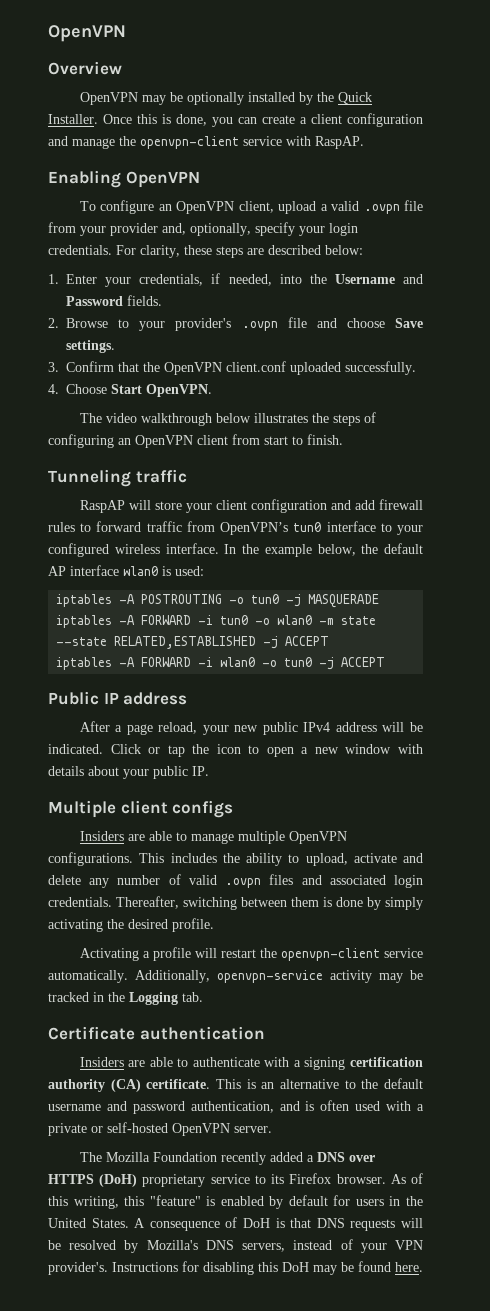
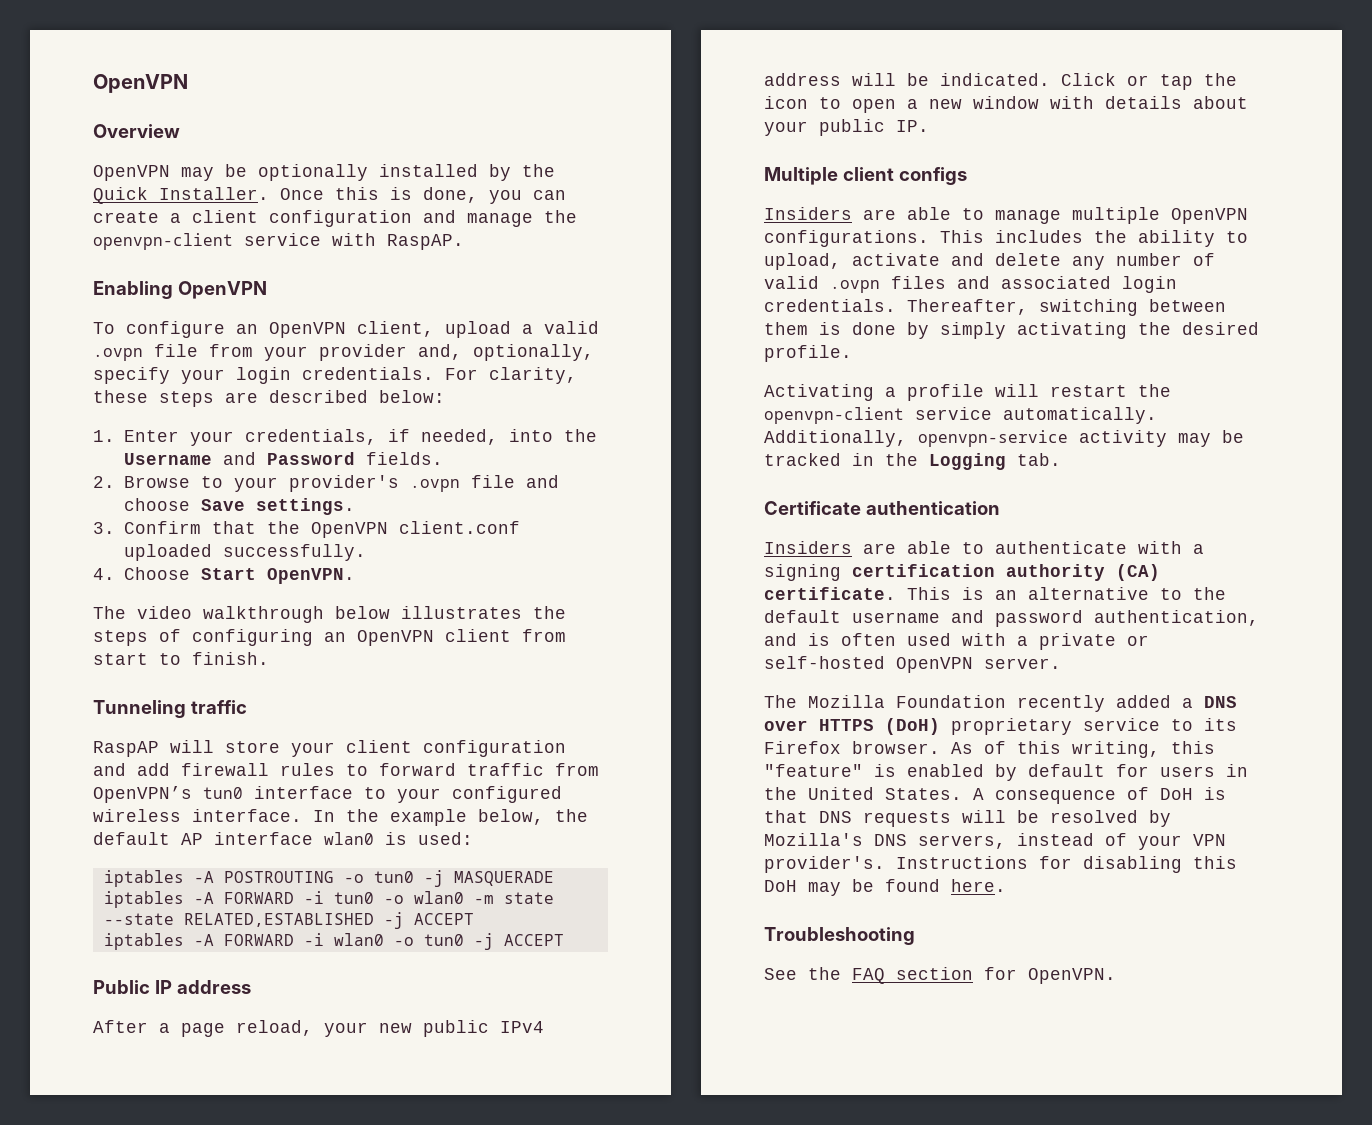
+ Troubleshooting
+ See the FAQ section for OpenVPN.

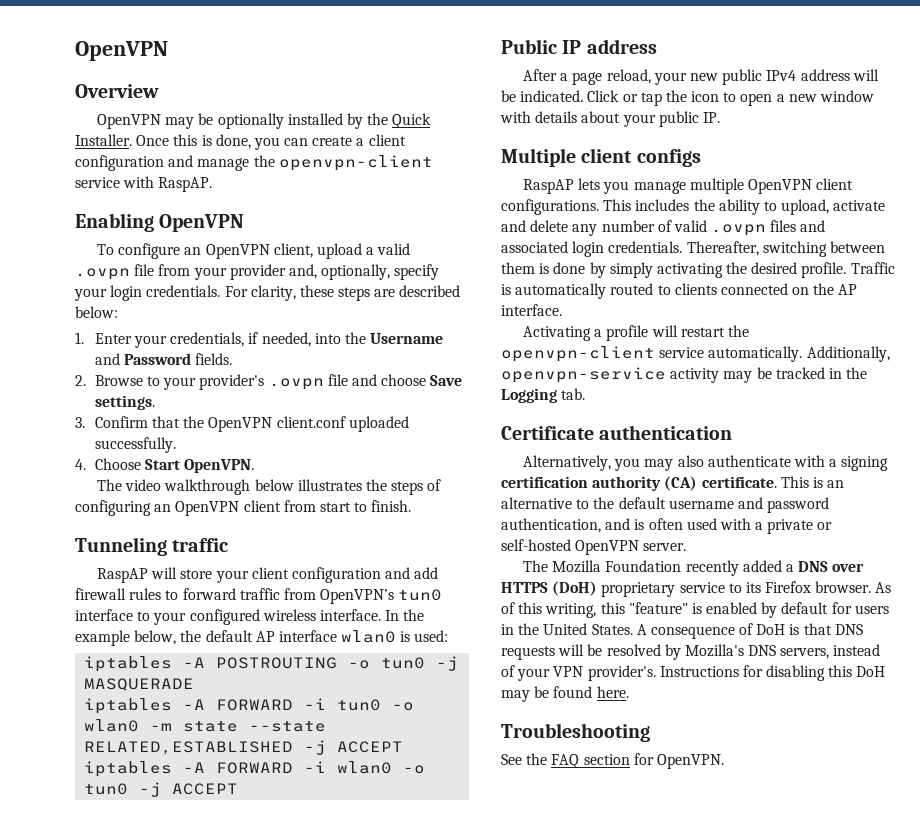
- Insiders are able to manage multiple OpenVPN configurations.
+ RaspAP lets you manage multiple OpenVPN client configurations.
+ Traffic is automatically routed to clients connected on the AP interface.
- Insiders are able to authenticate with a signing certification authority (CA) certificate.
+ Alternatively, you may also authenticate with a signing certification authority (CA) certificate.

